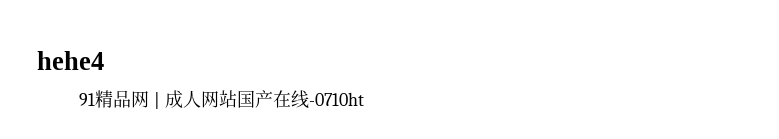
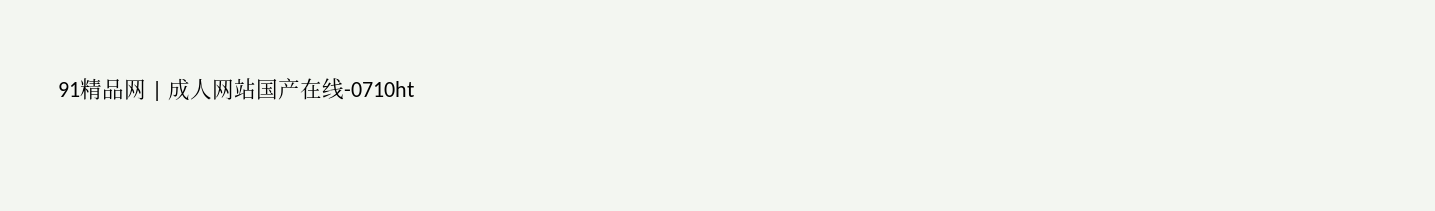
- hehe4

